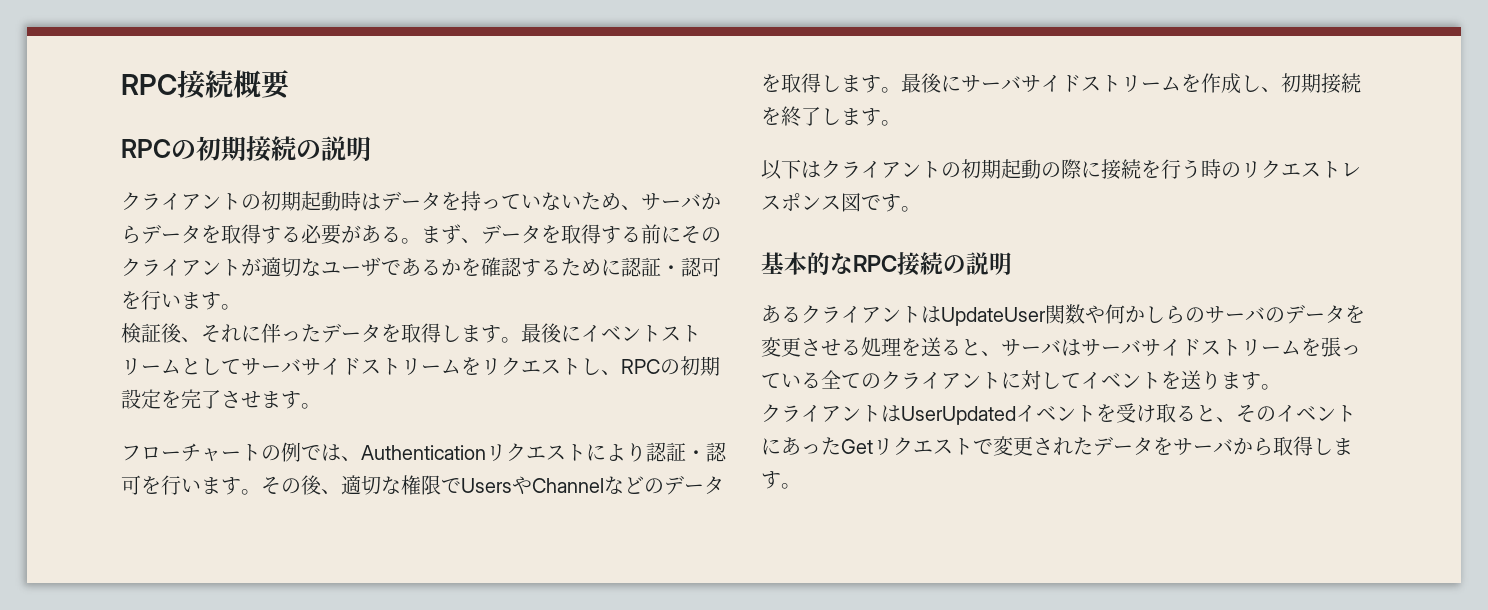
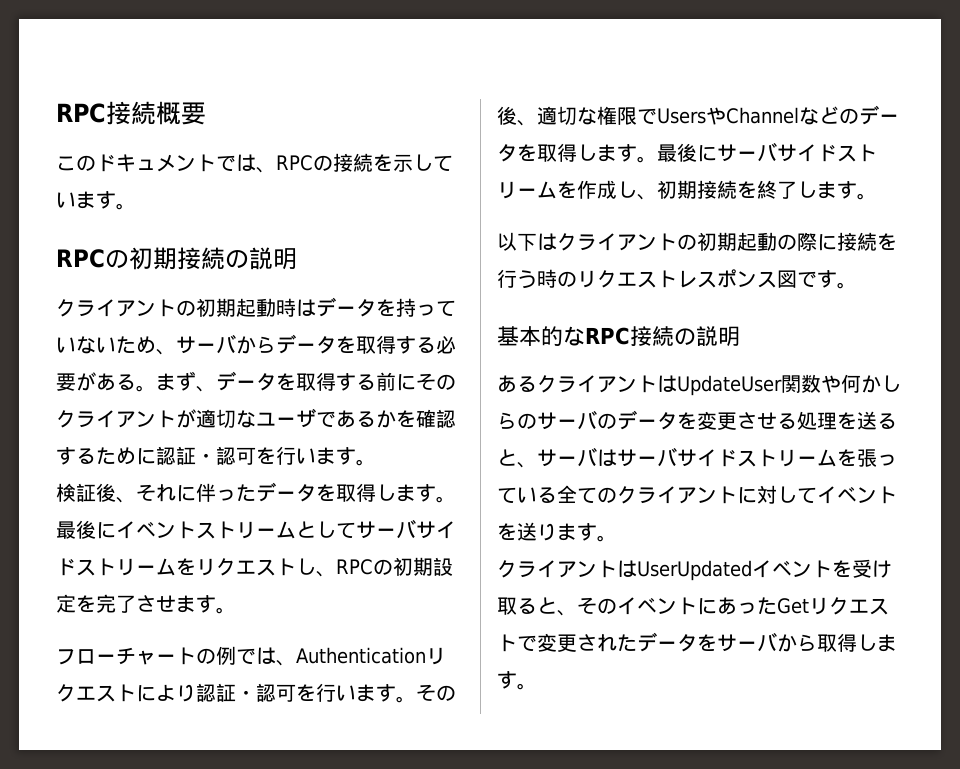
+ このドキュメントでは、RPCの接続を示しています。

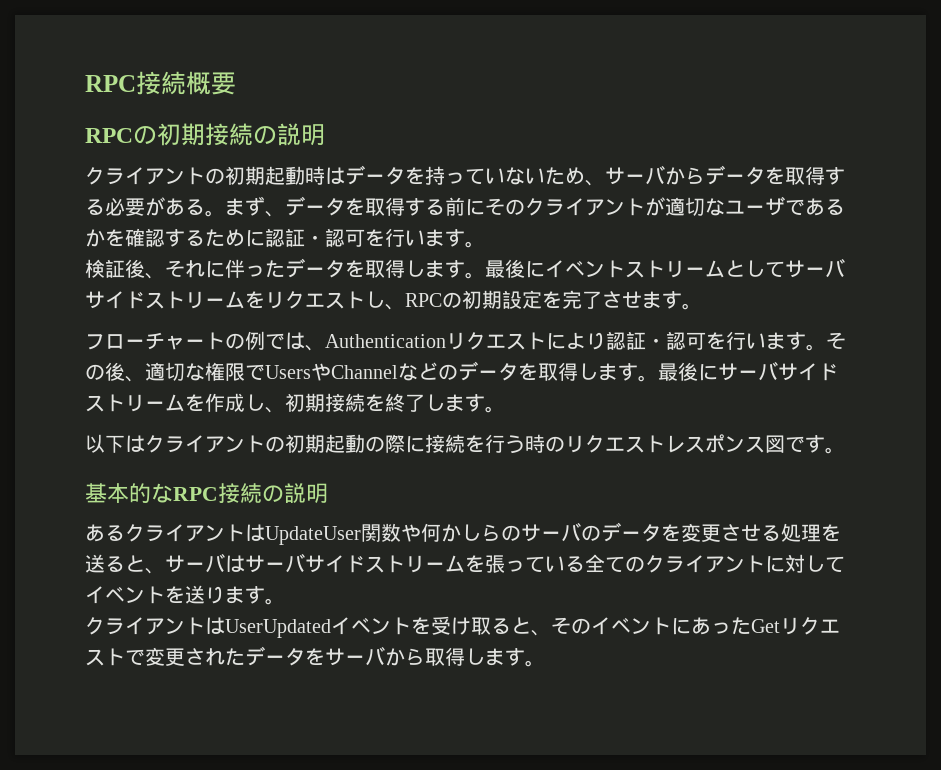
- このドキュメントでは、RPCの接続を示しています。

